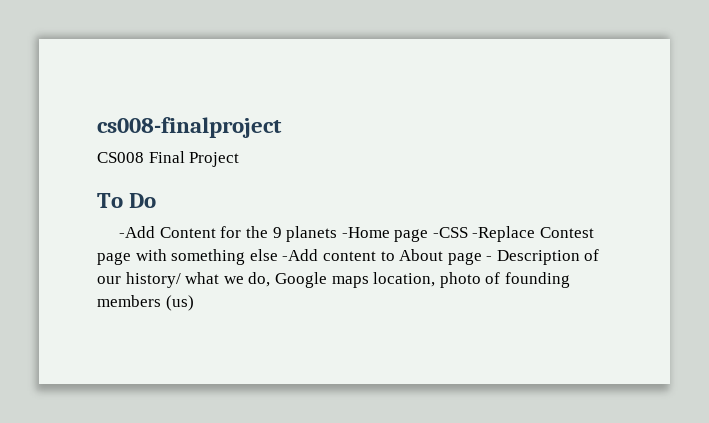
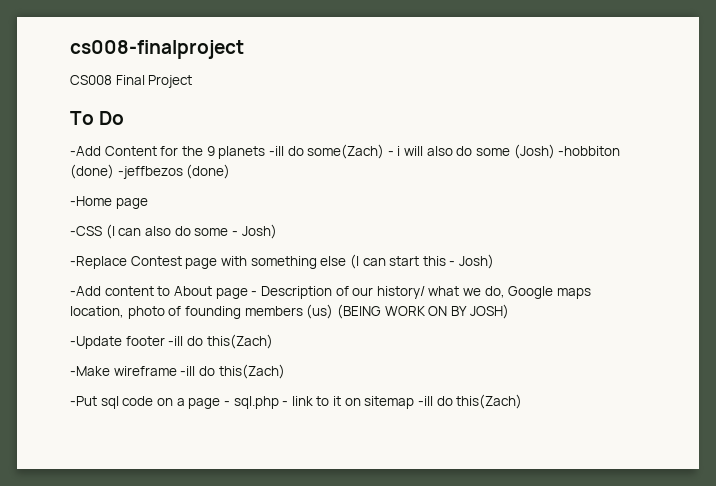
- -Add Content for the 9 planets -Home page -CSS -Replace Contest page with something else -Add content to About page - Description of our history/ what we do, Google maps location, photo of founding members (us)
+ -Add Content for the 9 planets -ill do some(Zach) - i will also do some (Josh) -hobbiton (done) -jeffbezos (done)
+ -Home page
+ -CSS (I can also do some - Josh)
+ -Replace Contest page with something else (I can start this - Josh)
+ -Add content to About page - Description of our history/ what we do, Google maps location, photo of founding members (us) (BEING WORK ON BY JOSH)
+ -Update footer -ill do this(Zach)
+ -Make wireframe -ill do this(Zach)
+ -Put sql code on a page - sql.php - link to it on sitemap -ill do this(Zach)

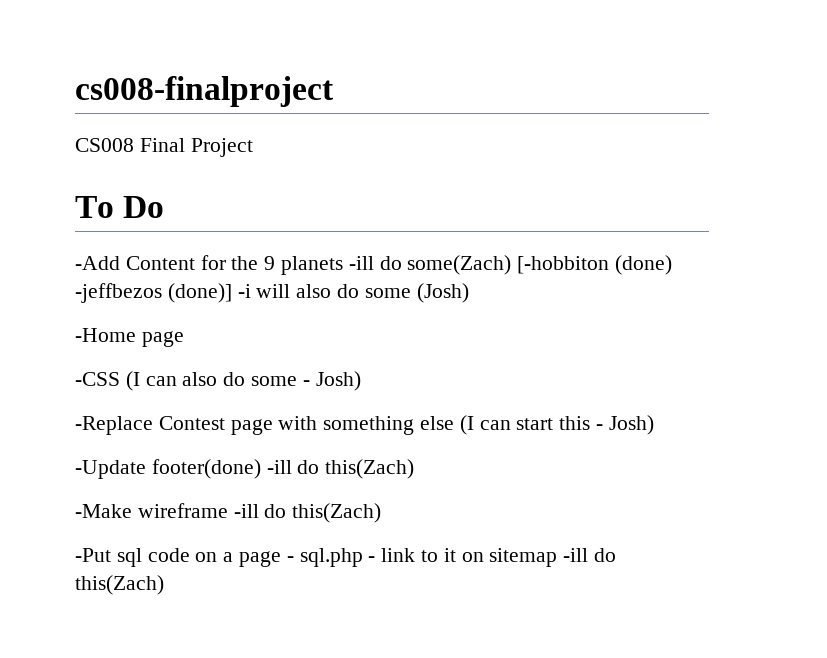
- -Add Content for the 9 planets -ill do some(Zach) - i will also do some (Josh) -hobbiton (done) -jeffbezos (done)
+ -Add Content for the 9 planets -ill do some(Zach) [-hobbiton (done) -jeffbezos (done)] -i will also do some (Josh)
- -Add content to About page - Description of our history/ what we do, Google maps location, photo of founding members (us) (BEING WORK ON BY JOSH)
- -Update footer -ill do this(Zach)
+ -Update footer(done) -ill do this(Zach)

